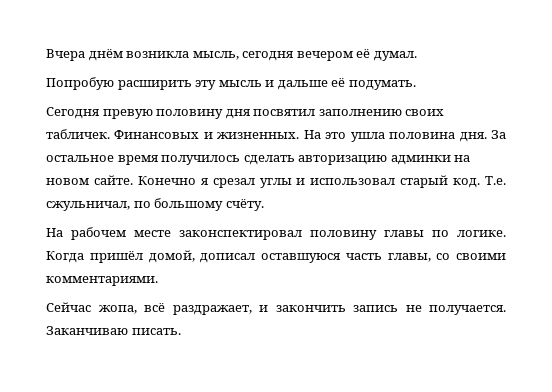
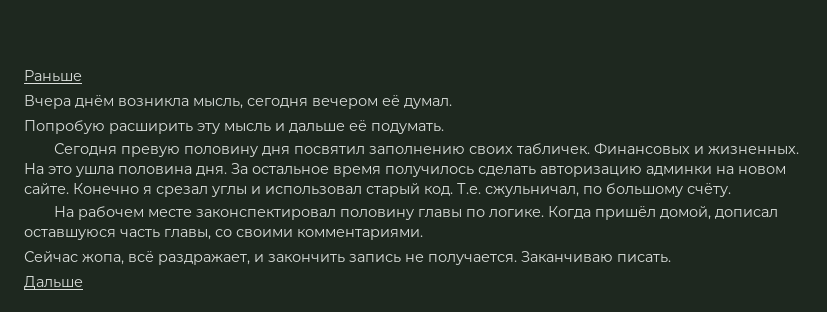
+ Раньше
+ Дальше

